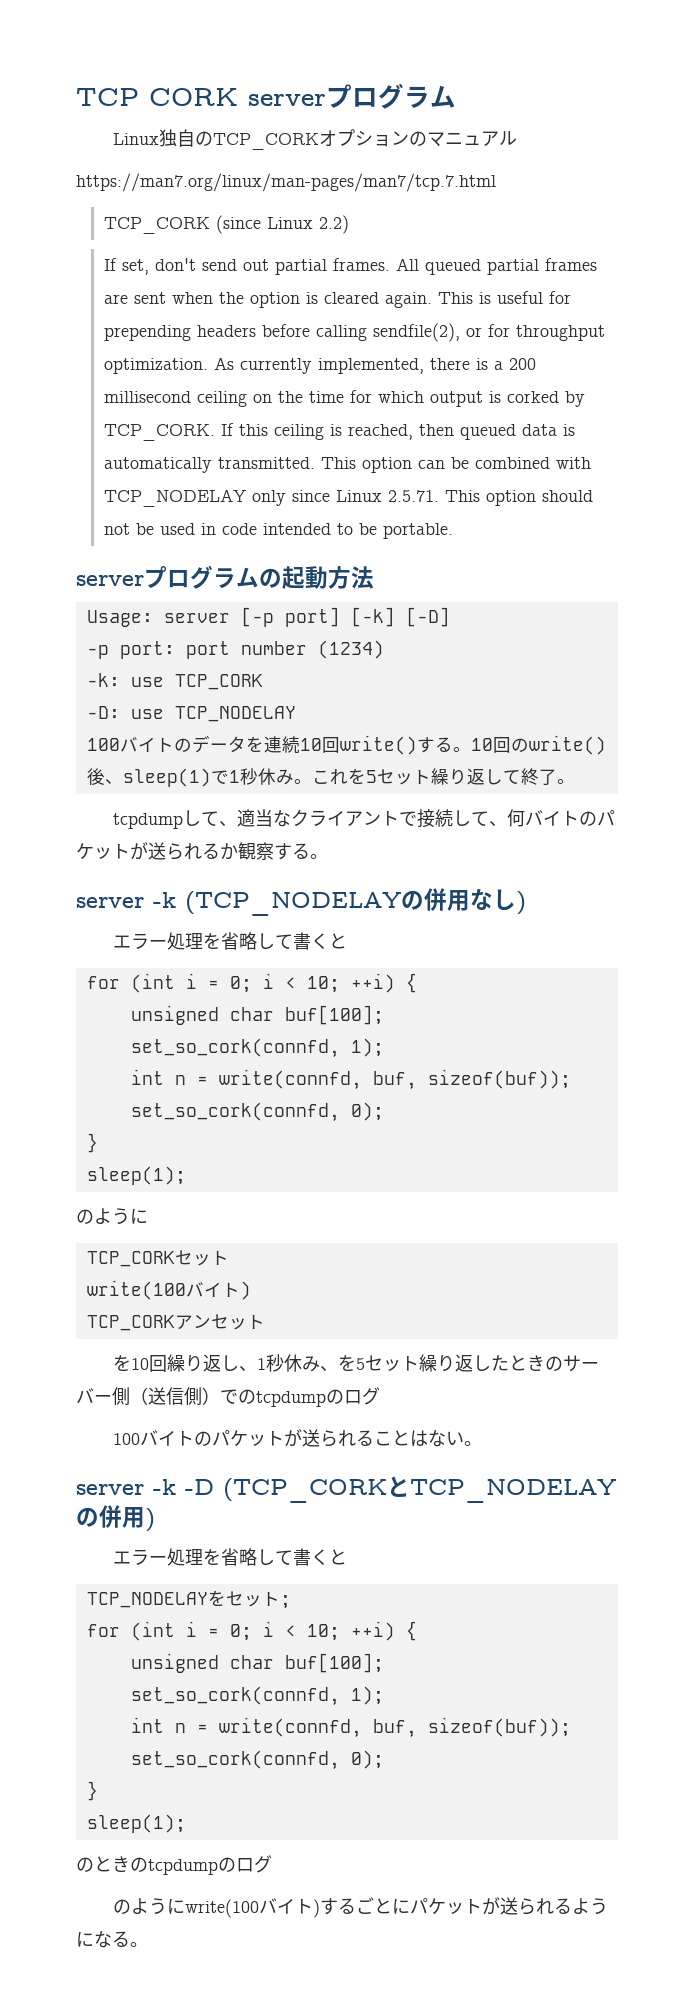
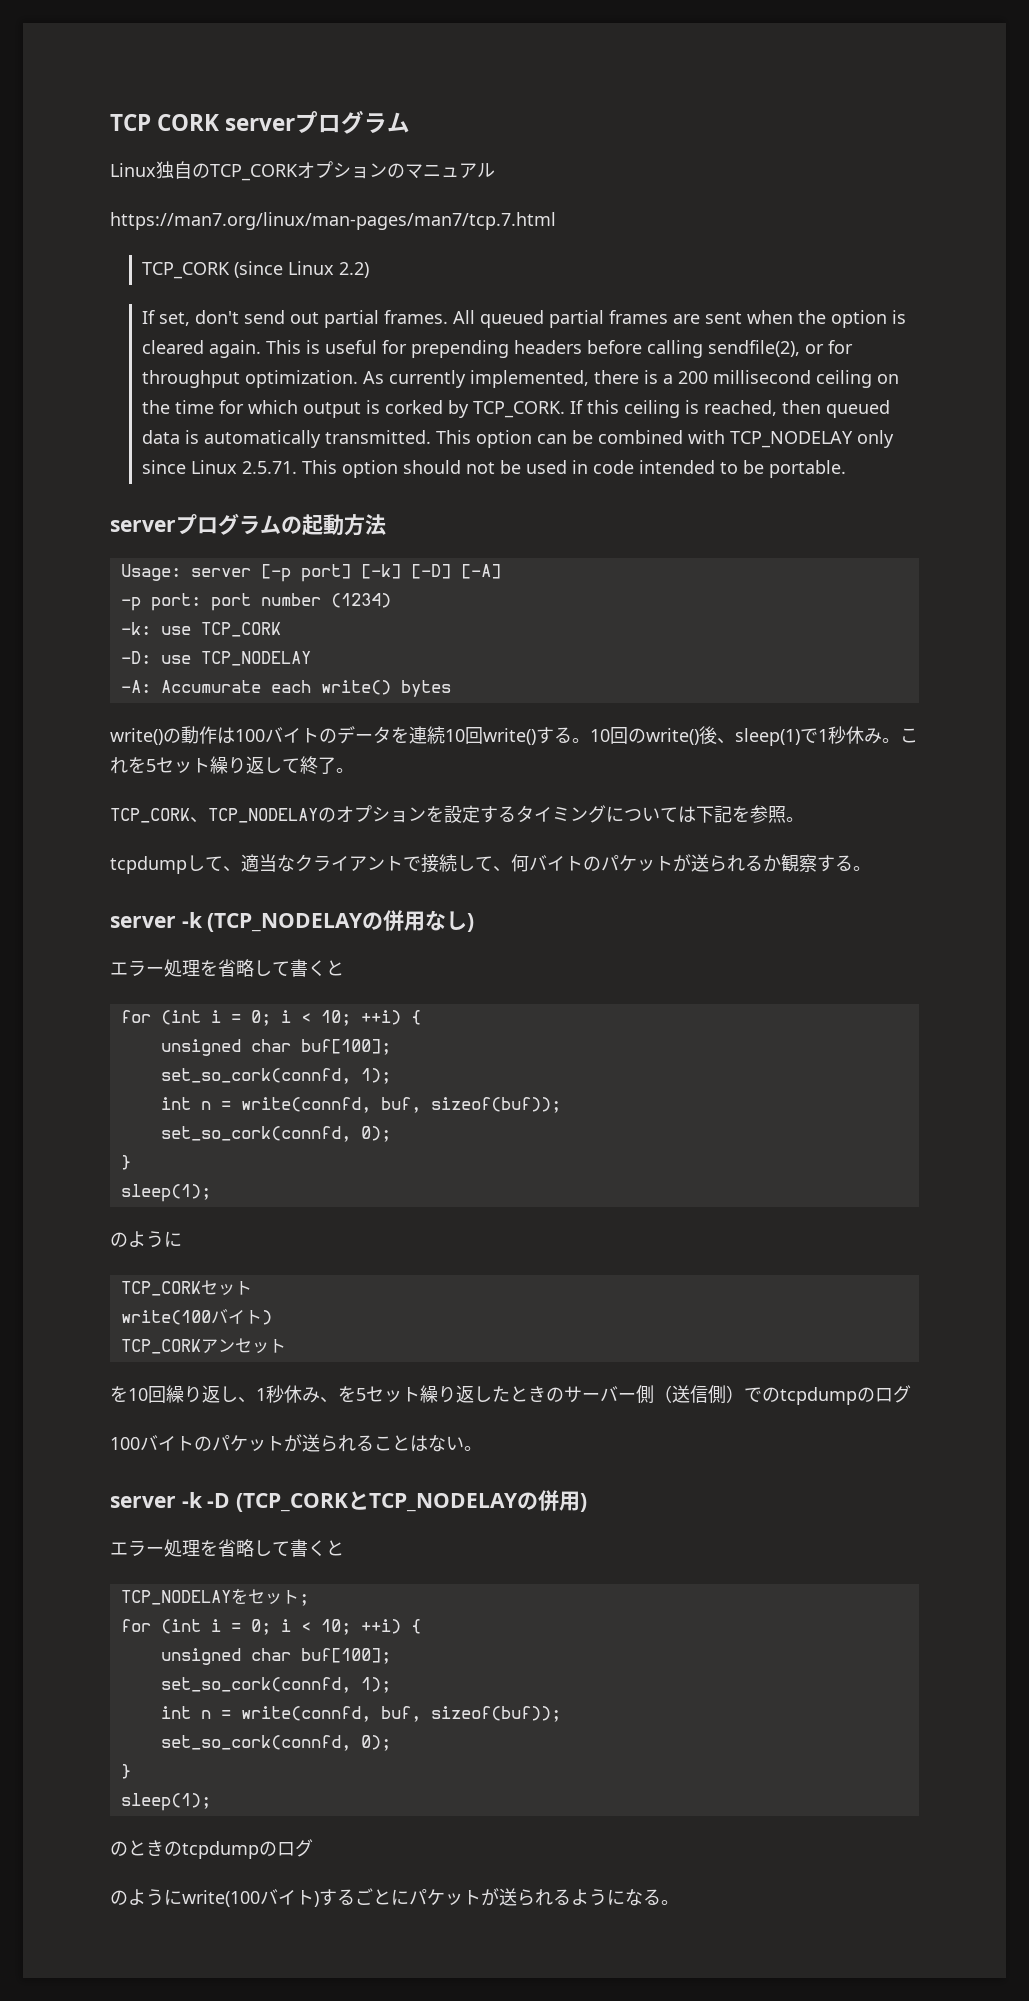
- Usage: server [-p port] [-k] [-D]
+ Usage: server [-p port] [-k] [-D] [-A]
- 100バイトのデータを連続10回write()する。
+ -A: Accumurate each write() bytes
+ write()の動作は100バイトのデータを連続10回write()する。
+ TCP_CORK、TCP_NODELAYのオプションを設定するタイミングについては下記を参照。

